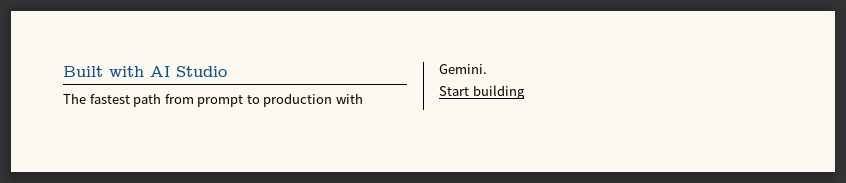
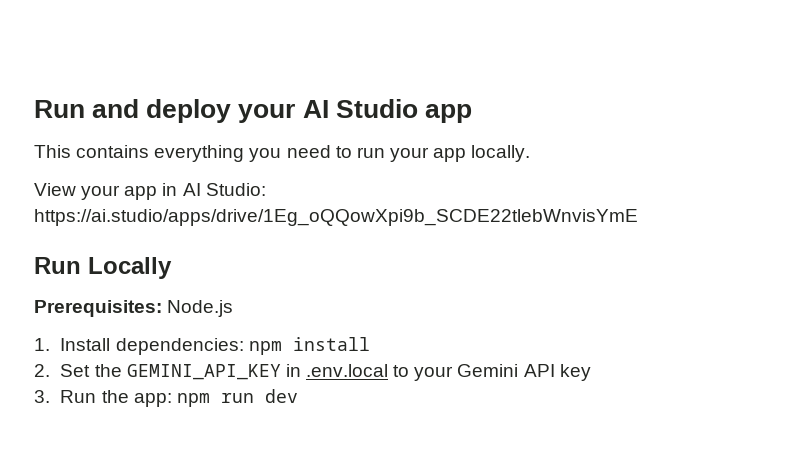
- Built with AI Studio
- The fastest path from prompt to production with Gemini.
- Start building
+ Run and deploy your AI Studio app
+ This contains everything you need to run your app locally.
+ View your app in AI Studio: https://ai.studio/apps/drive/1Eg_oQQowXpi9b_SCDE22tlebWnvisYmE
+ Run Locally
+ Prerequisites: Node.js
+ 1. Install dependencies: npm install
+ 2. Set the GEMINI_API_KEY in .env.local to your Gemini API key
+ 3. Run the app: npm run dev

